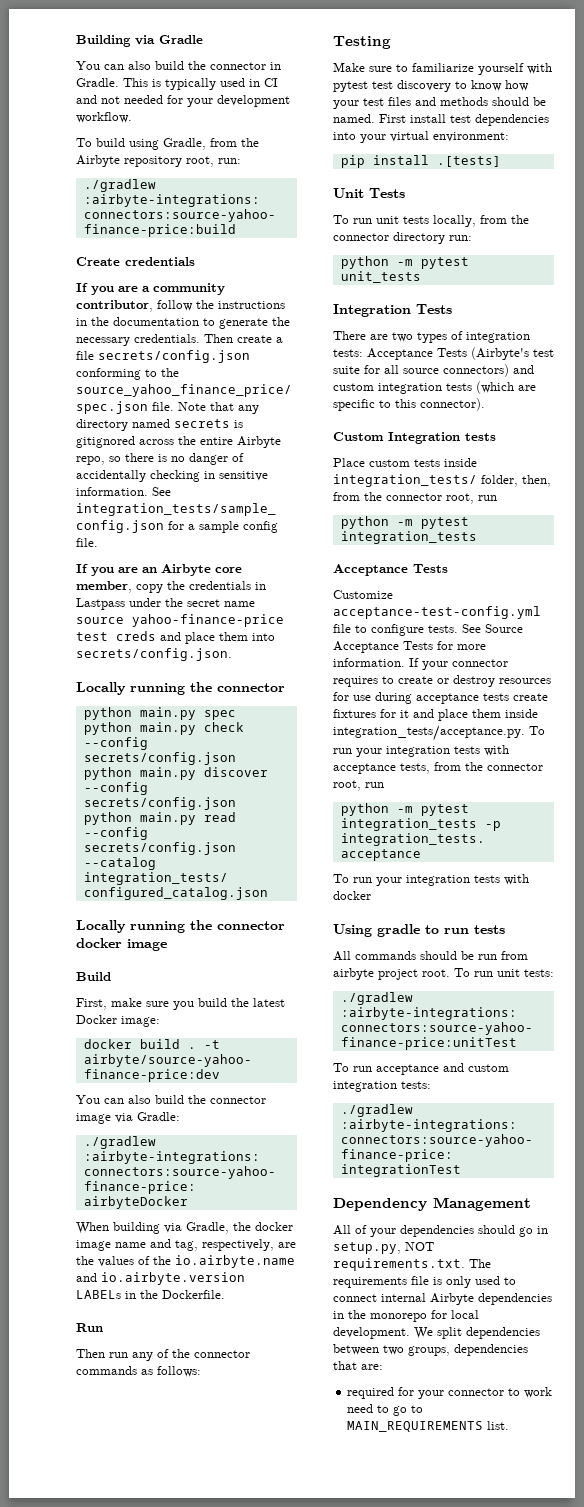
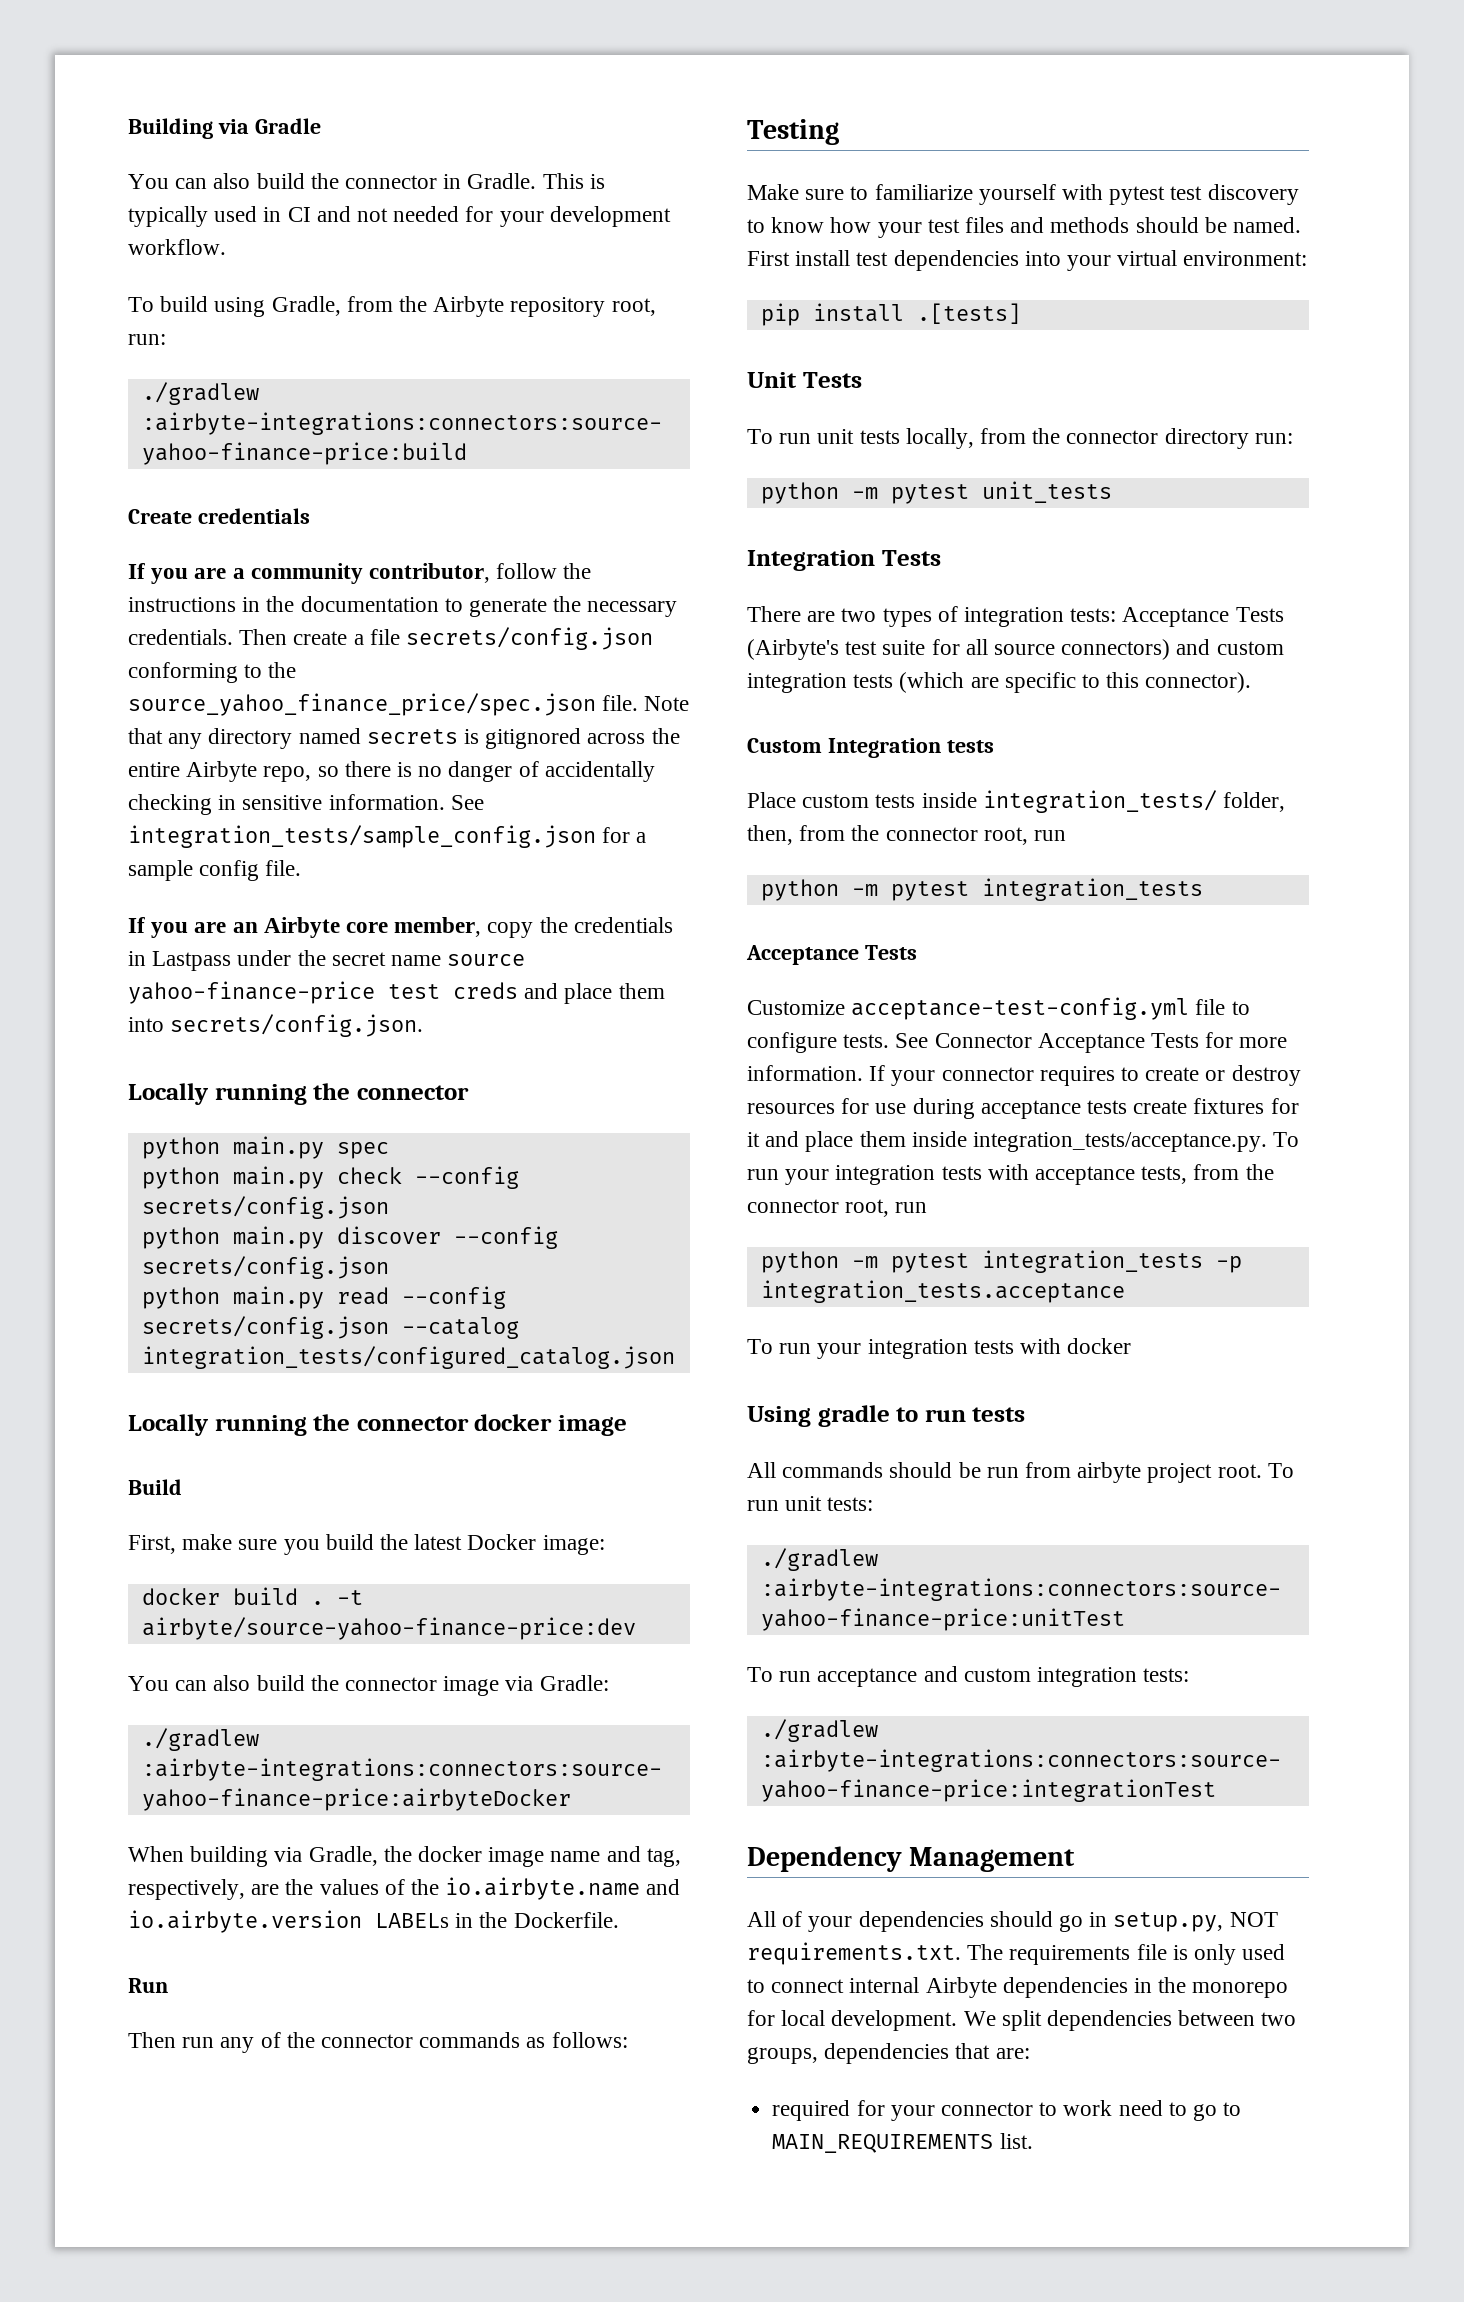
- See Source Acceptance Tests for more information.
+ See Connector Acceptance Tests for more information.

